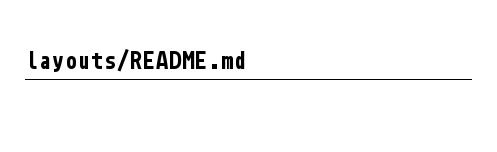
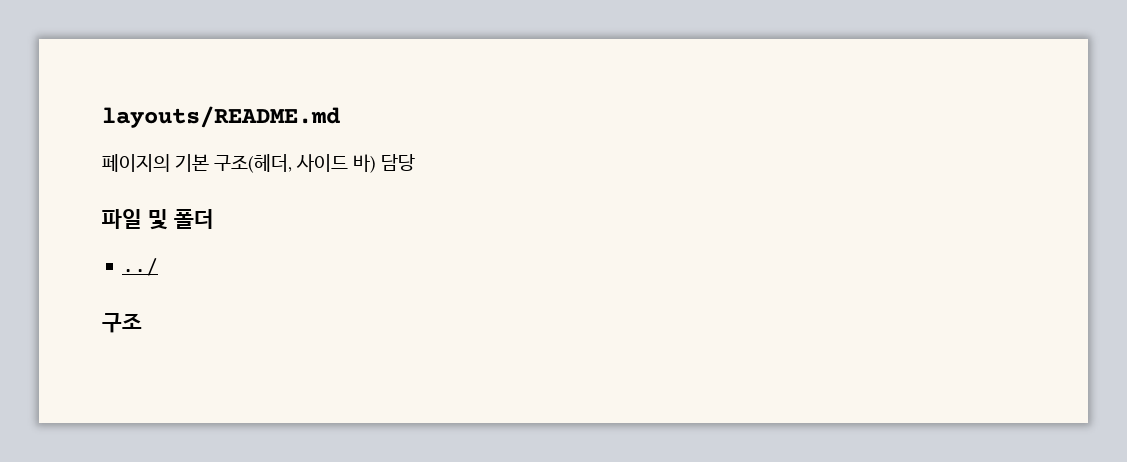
+ 페이지의 기본 구조(헤더, 사이드 바) 담당
+ 파일 및 폴더
+ ../
+ 구조

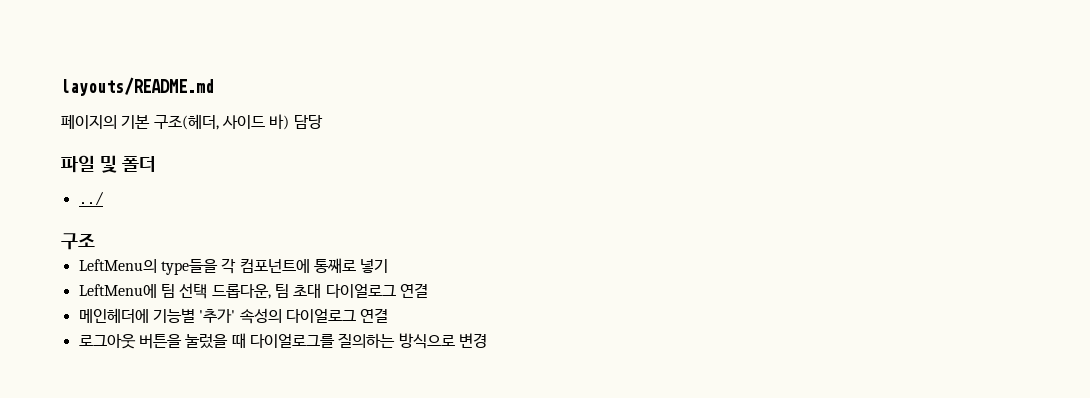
+ LeftMenu의 type들을 각 컴포넌트에 통째로 넣기
+ LeftMenu에 팀 선택 드롭다운, 팀 초대 다이얼로그 연결
+ 메인헤더에 기능별 '추가' 속성의 다이얼로그 연결
+ 로그아웃 버튼을 눌렀을 때 다이얼로그를 질의하는 방식으로 변경

